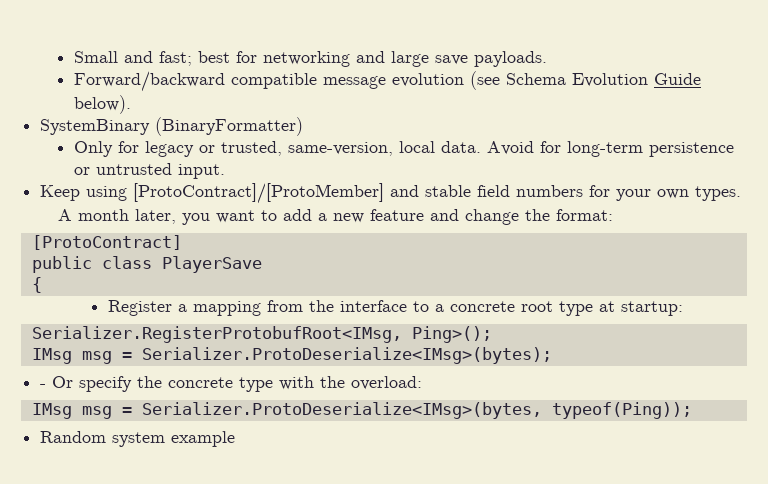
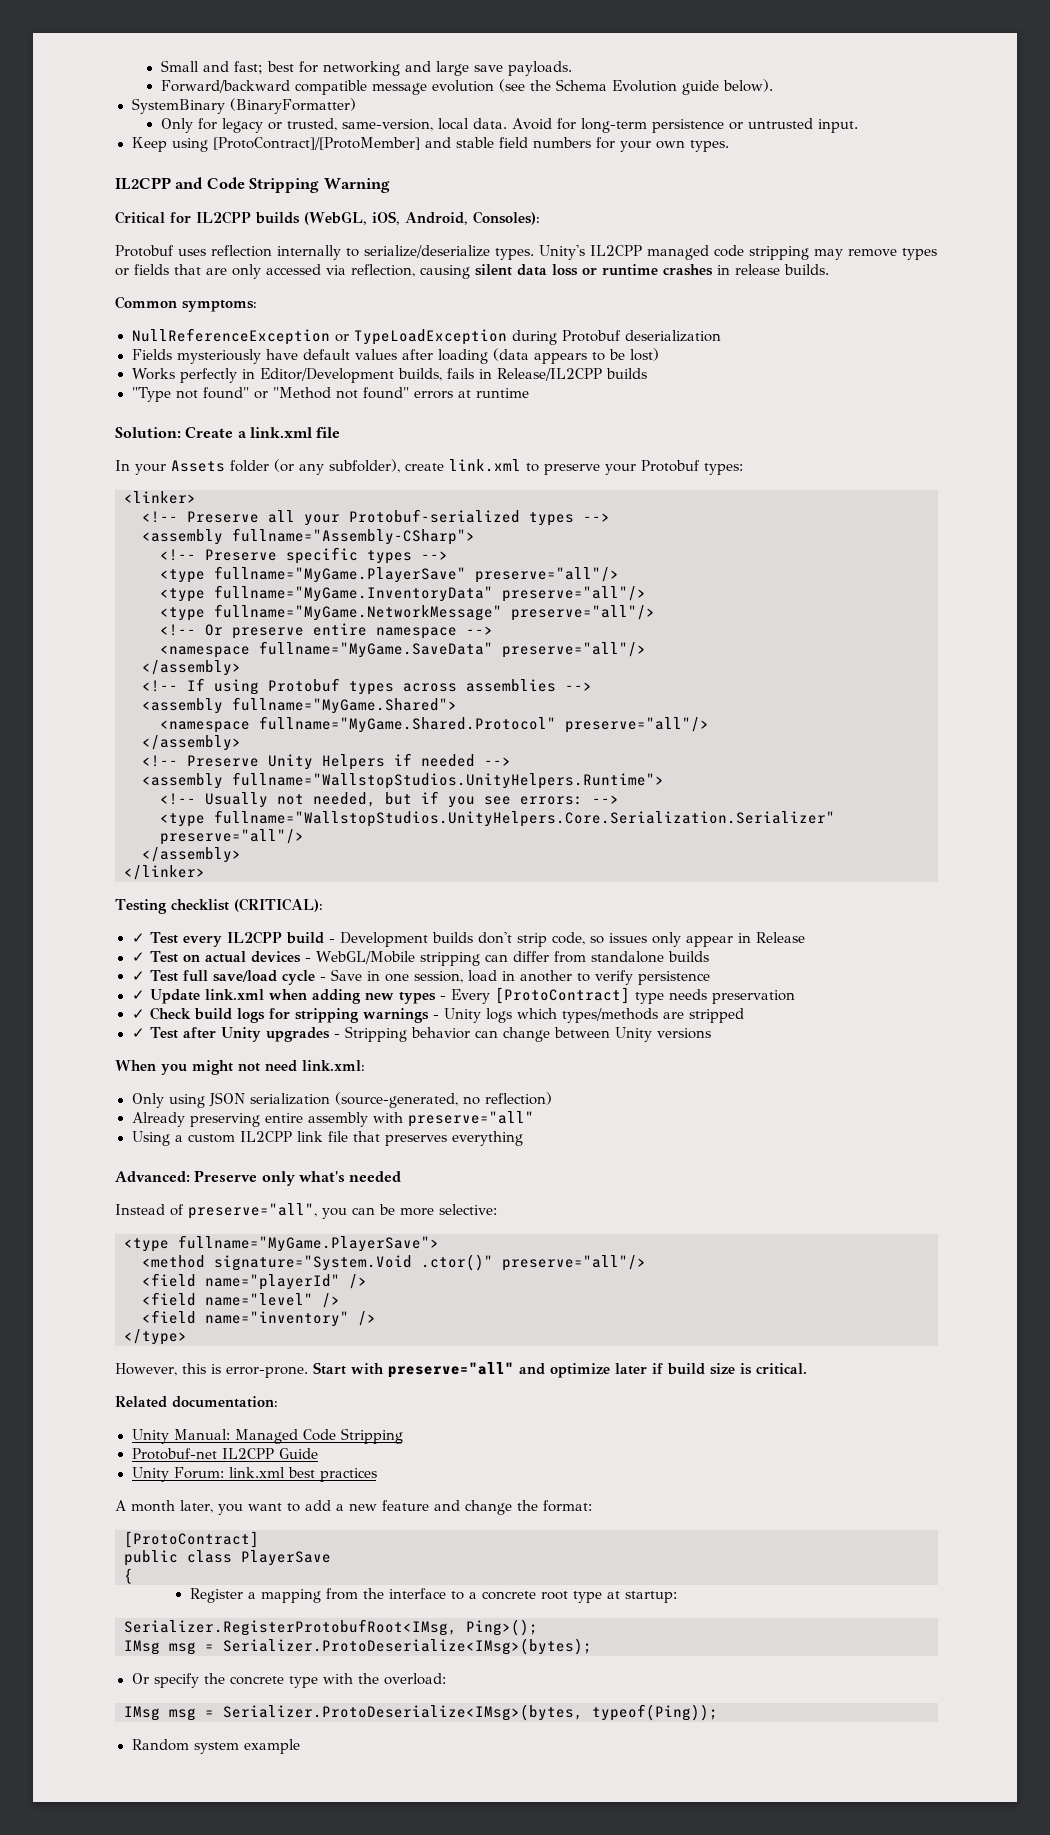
- Forward/backward compatible message evolution (see Schema Evolution Guide below).
+ Forward/backward compatible message evolution (see the Schema Evolution guide below).
+ IL2CPP and Code Stripping Warning
+ Critical for IL2CPP builds (WebGL, iOS, Android, Consoles):
+ Protobuf uses reflection internally to serialize/deserialize types. Unity's IL2CPP managed code stripping may remove types or fields that are only accessed via reflection, causing silent data loss or runtime crashes in release builds.
+ Common symptoms:
+ NullReferenceException or TypeLoadException during Protobuf deserialization
+ Fields mysteriously have default values after loading (data appears to be lost)
+ Works perfectly in Editor/Development builds, fails in Release/IL2CPP builds
+ "Type not found" or "Method not found" errors at runtime
+ Solution: Create a link.xml file
+ In your Assets folder (or any subfolder), create link.xml to preserve your Protobuf types:
+ <linker>
+ <!-- Preserve all your Protobuf-serialized types -->
+ <assembly fullname="Assembly-CSharp">
+ <!-- Preserve specific types -->
+ <type fullname="MyGame.PlayerSave" preserve="all"/>
+ <type fullname="MyGame.InventoryData" preserve="all"/>
+ <type fullname="MyGame.NetworkMessage" preserve="all"/>
+ <!-- Or preserve entire namespace -->
+ <namespace fullname="MyGame.SaveData" preserve="all"/>
+ </assembly>
+ <!-- If using Protobuf types across assemblies -->
+ <assembly fullname="MyGame.Shared">
+ <namespace fullname="MyGame.Shared.Protocol" preserve="all"/>
+ </assembly>
+ <!-- Preserve Unity Helpers if needed -->
+ <assembly fullname="WallstopStudios.UnityHelpers.Runtime">
+ <!-- Usually not needed, but if you see errors: -->
+ <type fullname="WallstopStudios.UnityHelpers.Core.Serialization.Serializer" preserve="all"/>
+ </assembly>
+ </linker>
+ Testing checklist (CRITICAL):
+ ✓ Test every IL2CPP build - Development builds don't strip code, so issues only appear in Release
+ ✓ Test on actual devices - WebGL/Mobile stripping can differ from standalone builds
+ ✓ Test full save/load cycle - Save in one session, load in another to verify persistence
+ ✓ Update link.xml when adding new types - Every [ProtoContract] type needs preservation
+ ✓ Check build logs for stripping warnings - Unity logs which types/methods are stripped
+ ✓ Test after Unity upgrades - Stripping behavior can change between Unity versions
+ When you might not need link.xml:
+ Only using JSON serialization (source-generated, no reflection)
+ Already preserving entire assembly with preserve="all"
+ Using a custom IL2CPP link file that preserves everything
+ Advanced: Preserve only what's needed
+ Instead of preserve="all", you can be more selective:
+ <type fullname="MyGame.PlayerSave">
+ <method signature="System.Void .ctor()" preserve="all"/>
+ <field name="playerId" />
+ <field name="level" />
+ <field name="inventory" />
+ </type>
+ However, this is error-prone. Start with preserve="all" and optimize later if build size is critical.
+ Related documentation:
+ Unity Manual: Managed Code Stripping
+ Protobuf-net IL2CPP Guide
+ Unity Forum: link.xml best practices
- - Or specify the concrete type with the overload:
+ Or specify the concrete type with the overload:

